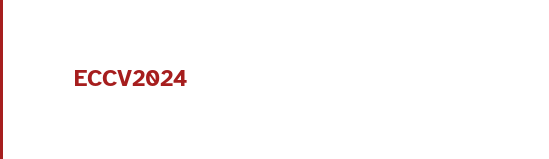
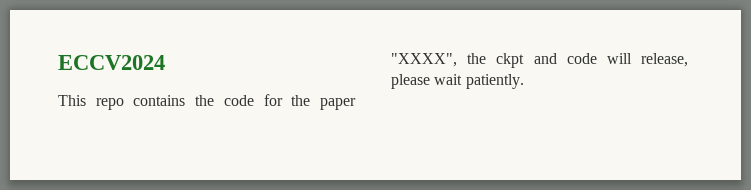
+ This repo contains the code for the paper "XXXX", the ckpt and code will release, please wait patiently.

